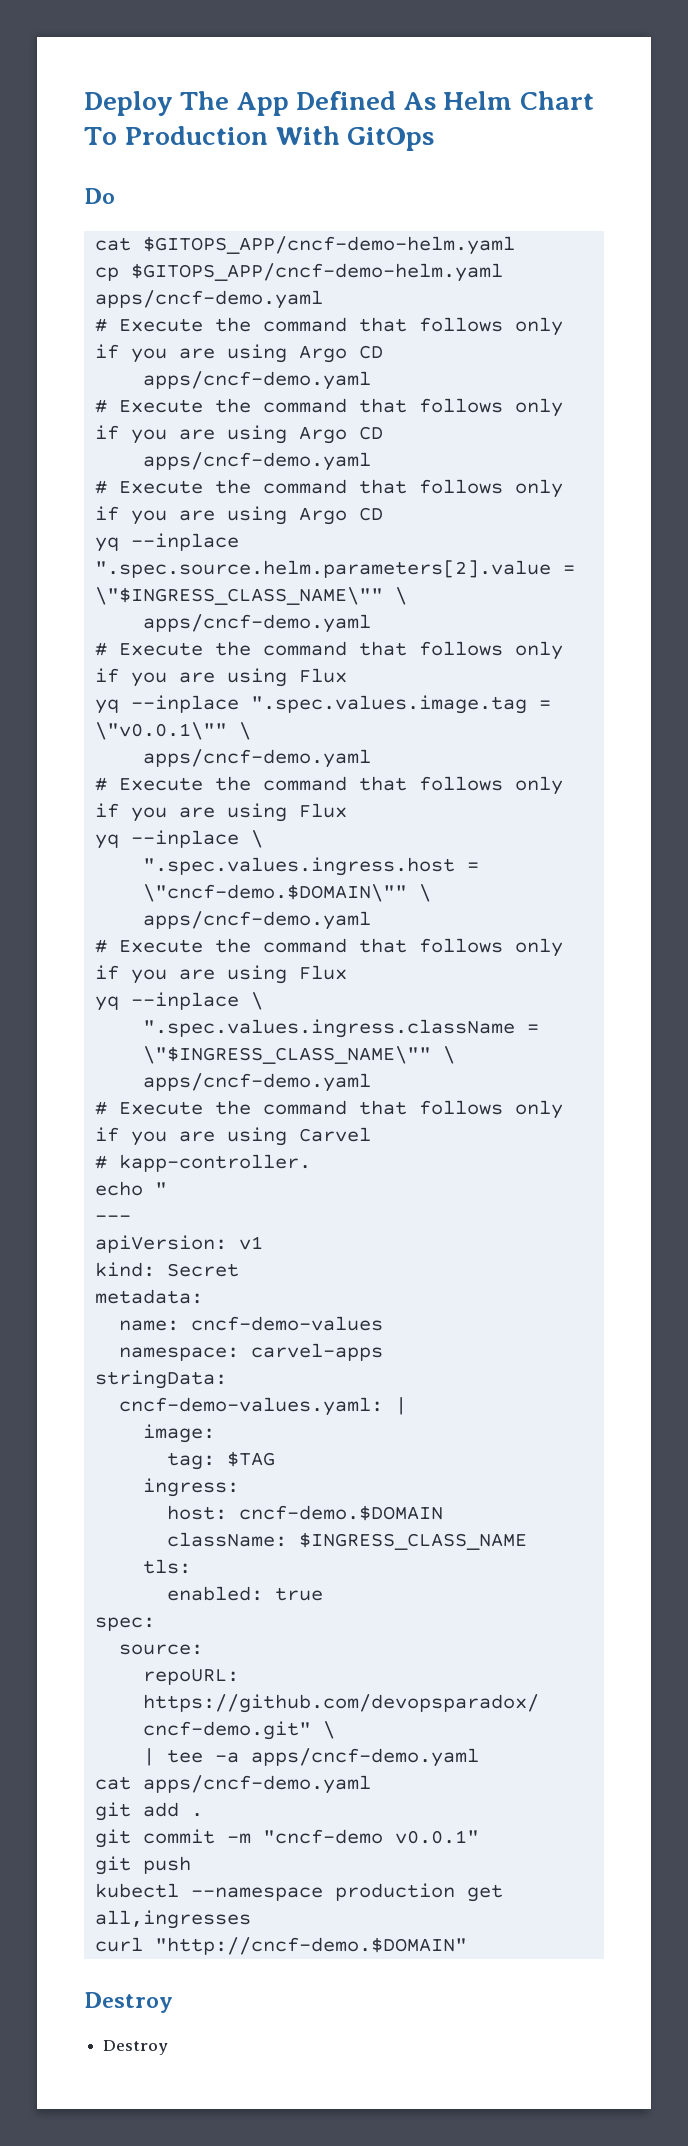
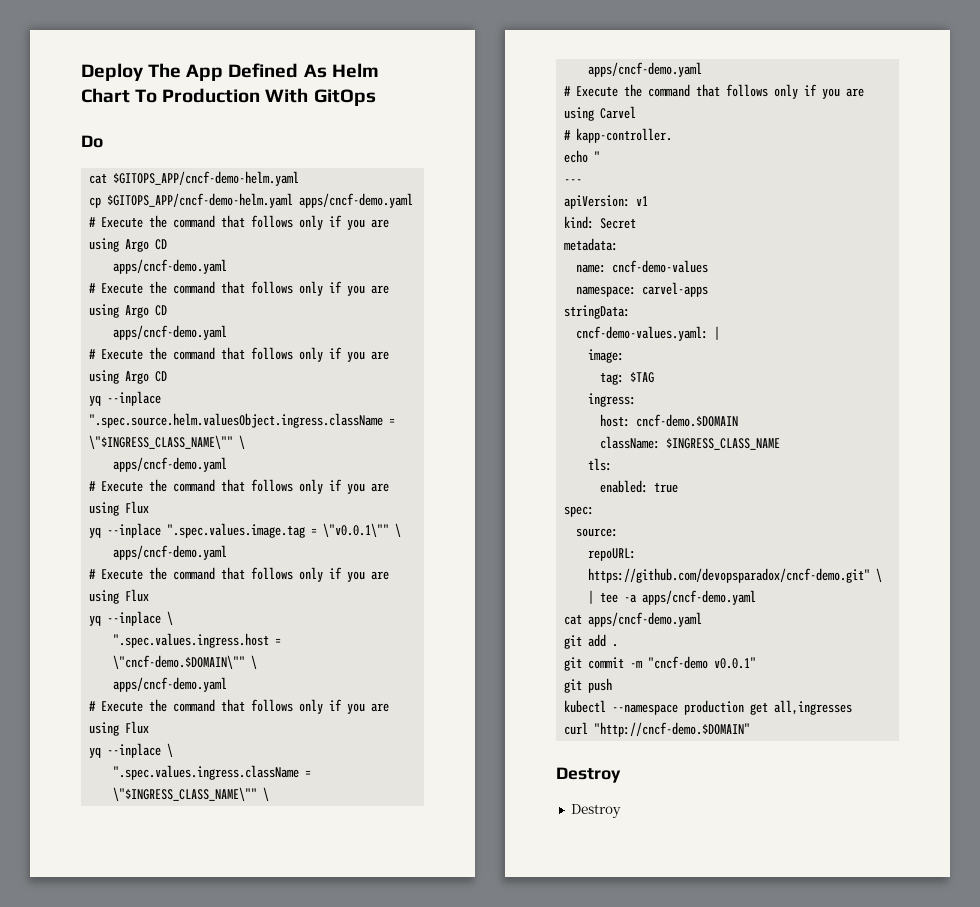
- yq --inplace ".spec.source.helm.parameters[2].value = \"$INGRESS_CLASS_NAME\"" \
+ yq --inplace ".spec.source.helm.valuesObject.ingress.className = \"$INGRESS_CLASS_NAME\"" \

